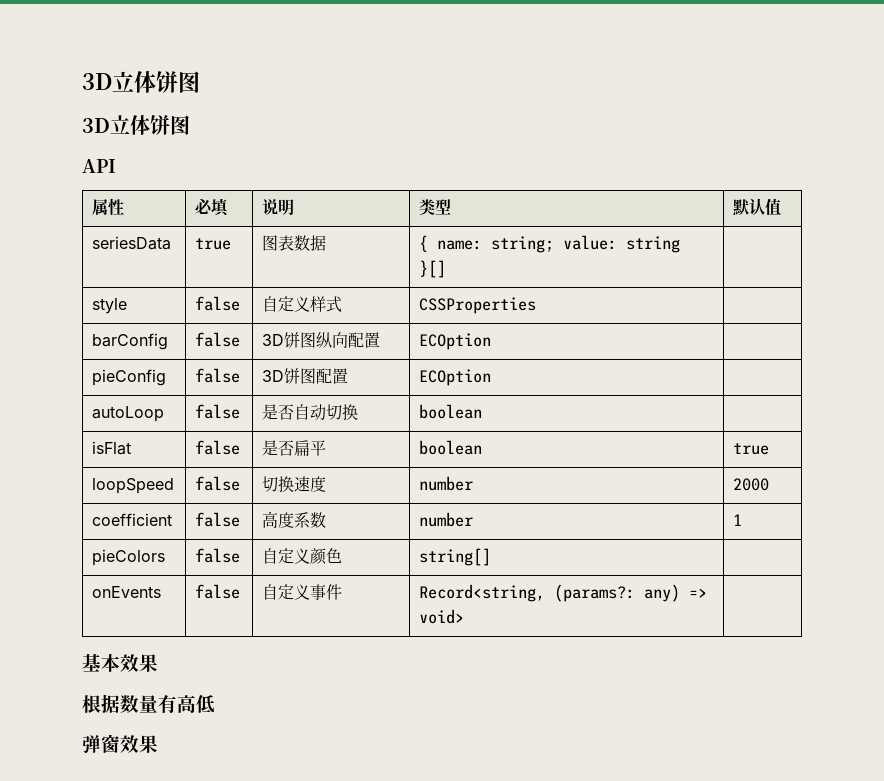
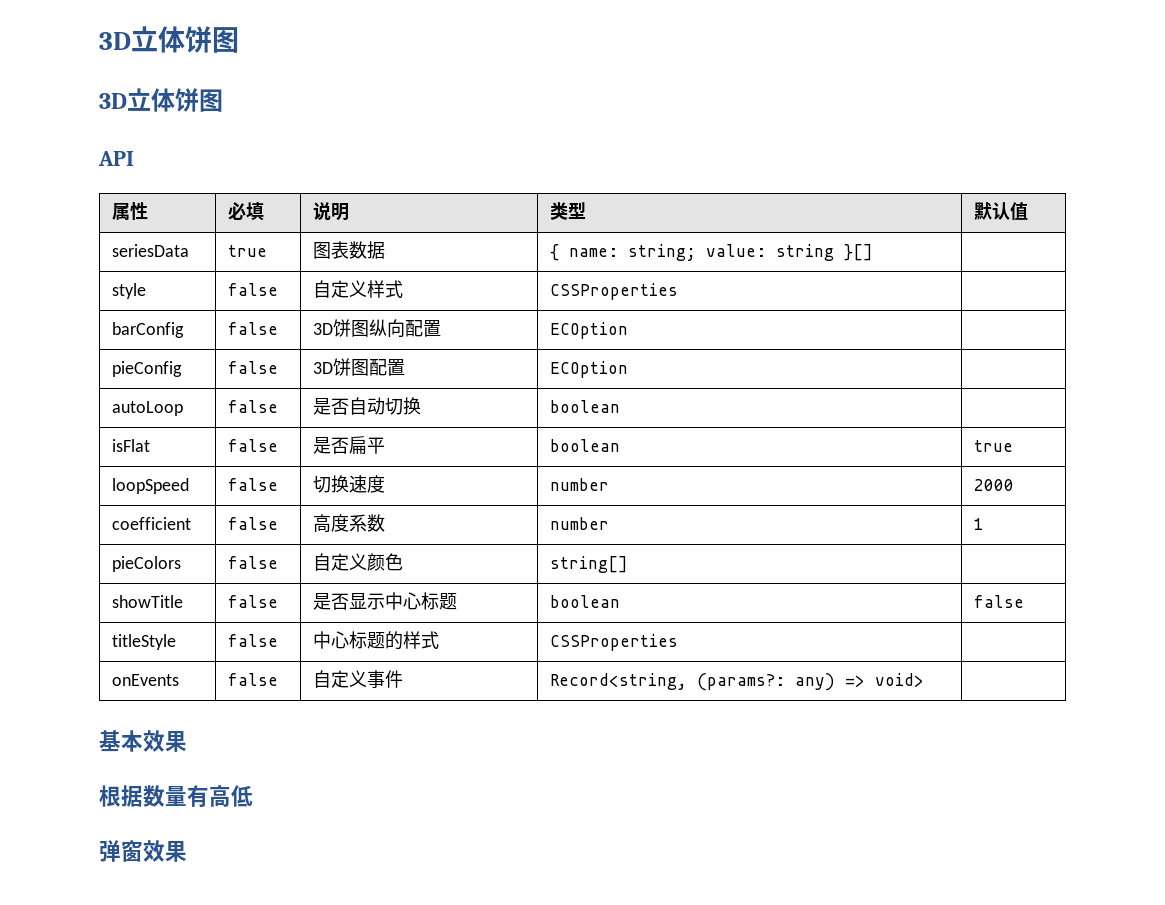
+ showTitle | false | 是否显示中心标题 | boolean | false
+ titleStyle | false | 中心标题的样式 | CSSProperties |

